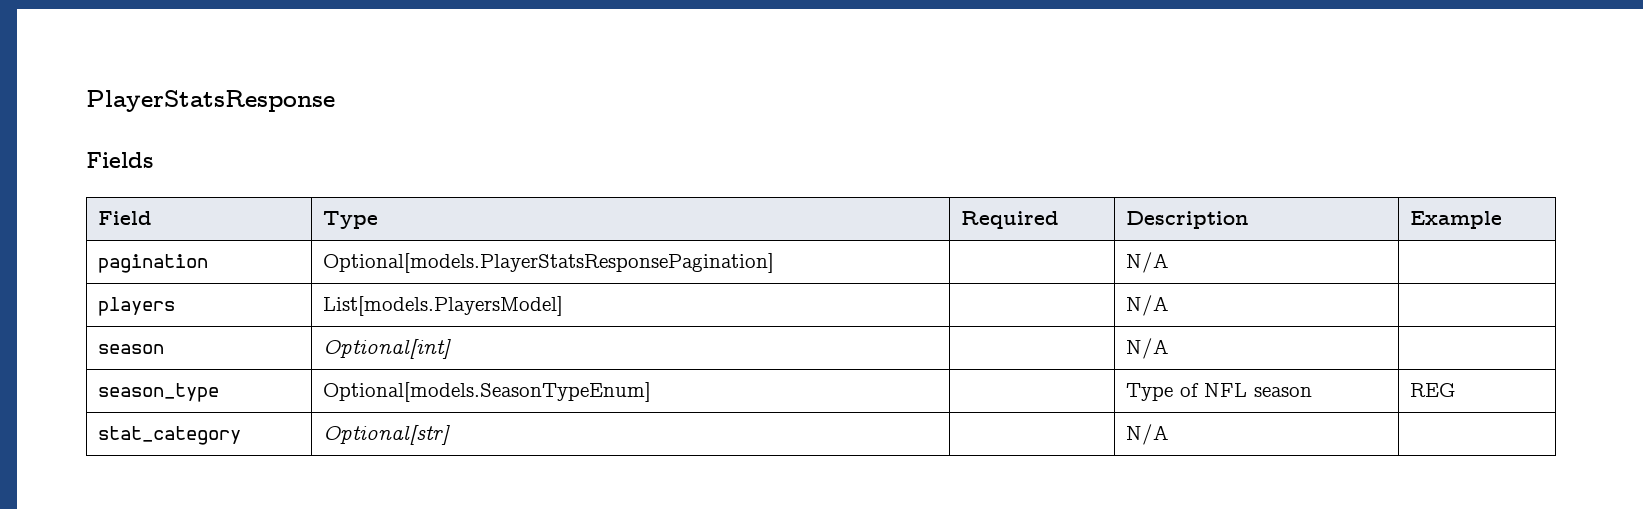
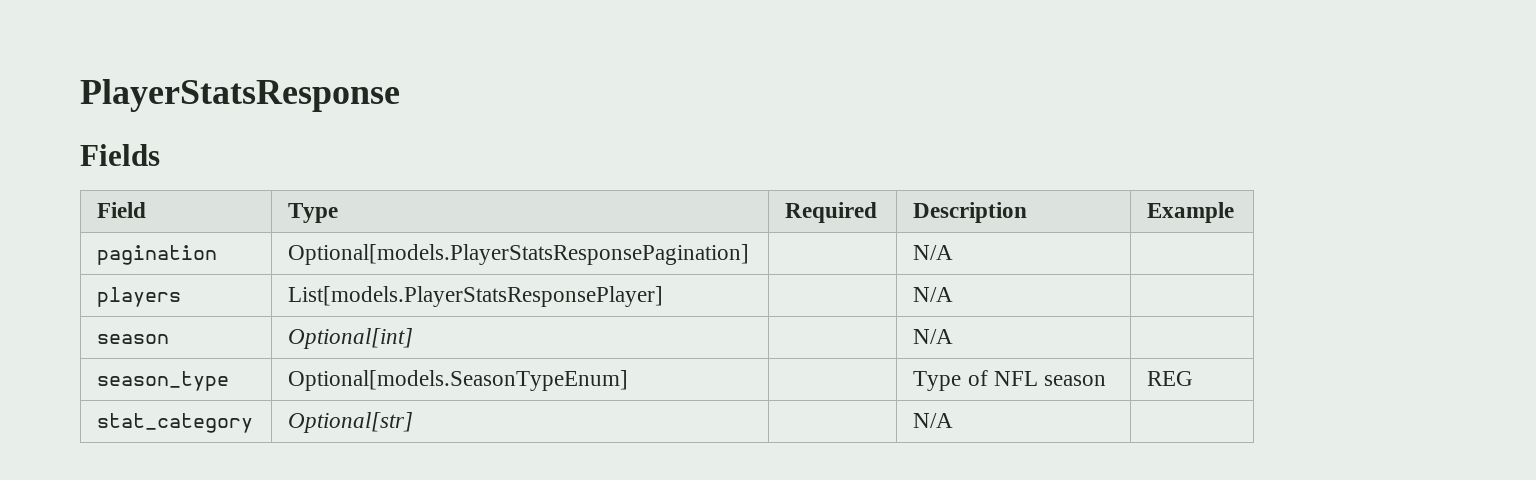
- players | List[models.PlayersModel] | | N/A |
+ players | List[models.PlayerStatsResponsePlayer] | | N/A |

